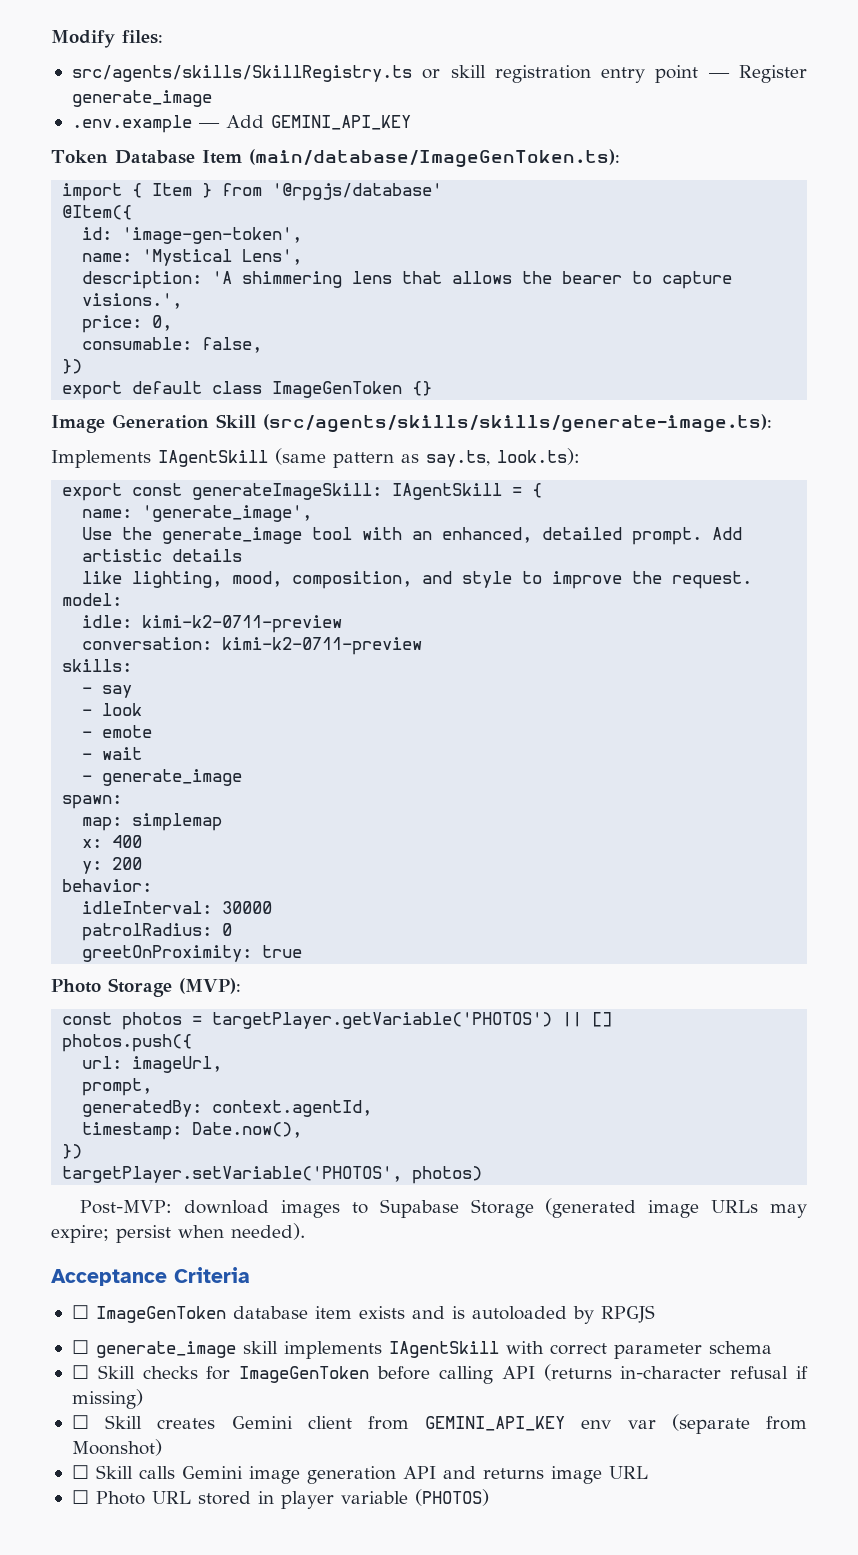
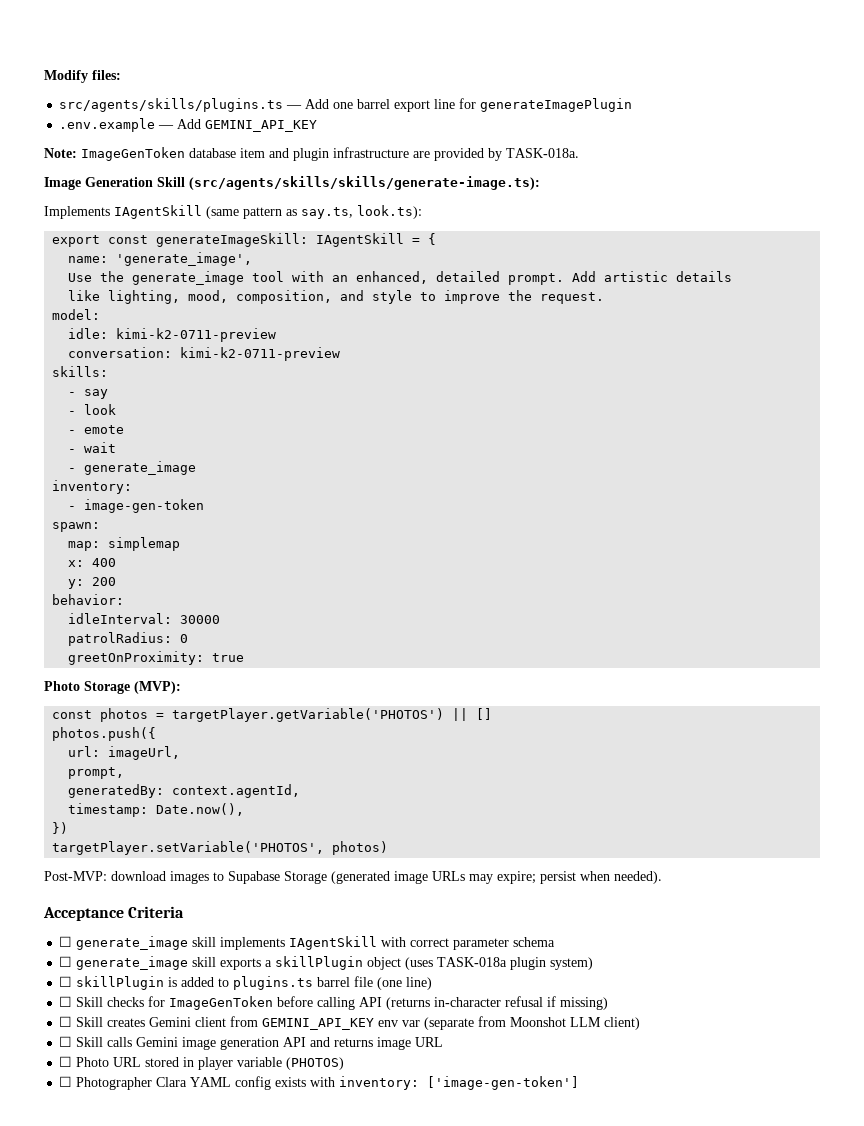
- src/agents/skills/SkillRegistry.ts or skill registration entry point — Register generate_image
+ src/agents/skills/plugins.ts — Add one barrel export line for generateImagePlugin
  .env.example — Add GEMINI_API_KEY
- Token Database Item (main/database/ImageGenToken.ts):
- import { Item } from '@rpgjs/database'
- @Item({
- id: 'image-gen-token',
- name: 'Mystical Lens',
- description: 'A shimmering lens that allows the bearer to capture visions.',
- price: 0,
- consumable: false,
- })
- export default class ImageGenToken {}
+ Note: ImageGenToken database item and plugin infrastructure are provided by TASK-018a.
  - generate_image
+ inventory:
+ - image-gen-token
- ☐ ImageGenToken database item exists and is autoloaded by RPGJS
+ ☐ generate_image skill exports a skillPlugin object (uses TASK-018a plugin system)
+ ☐ skillPlugin is added to plugins.ts barrel file (one line)
- ☐ Skill creates Gemini client from GEMINI_API_KEY env var (separate from Moonshot)
+ ☐ Skill creates Gemini client from GEMINI_API_KEY env var (separate from Moonshot LLM client)
+ ☐ Photographer Clara YAML config exists with inventory: ['image-gen-token']

